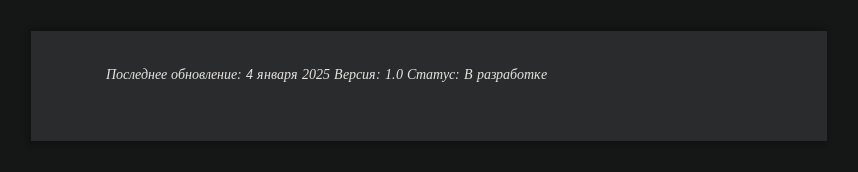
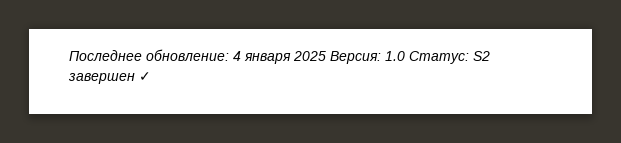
- Последнее обновление: 4 января 2025 Версия: 1.0 Статус: В разработке
+ Последнее обновление: 4 января 2025 Версия: 1.0 Статус: S2 завершен ✓

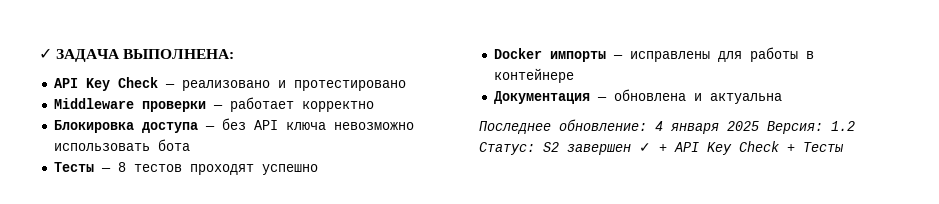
+ ✓ ЗАДАЧА ВЫПОЛНЕНА:
+ API Key Check — реализовано и протестировано
+ Middleware проверки — работает корректно
+ Блокировка доступа — без API ключа невозможно использовать бота
+ Тесты — 8 тестов проходят успешно
+ Docker импорты — исправлены для работы в контейнере
+ Документация — обновлена и актуальна
- Последнее обновление: 4 января 2025 Версия: 1.0 Статус: S2 завершен ✓
+ Последнее обновление: 4 января 2025 Версия: 1.2 Статус: S2 завершен ✓ + API Key Check + Тесты

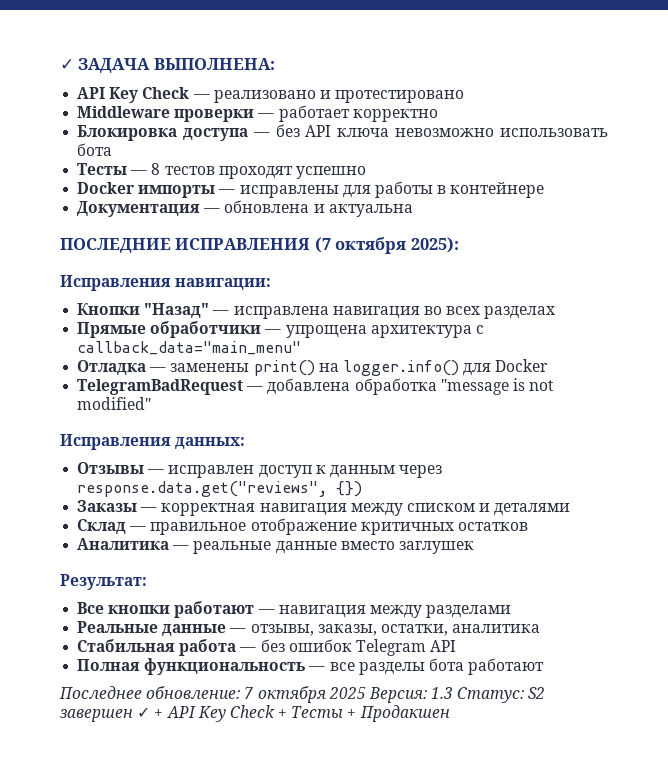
+ ПОСЛЕДНИЕ ИСПРАВЛЕНИЯ (7 октября 2025):
+ Исправления навигации:
+ Кнопки "Назад" — исправлена навигация во всех разделах
+ Прямые обработчики — упрощена архитектура с callback_data="main_menu"
+ Отладка — заменены print() на logger.info() для Docker
+ TelegramBadRequest — добавлена обработка "message is not modified"
+ Исправления данных:
+ Отзывы — исправлен доступ к данным через response.data.get("reviews", {})
+ Заказы — корректная навигация между списком и деталями
+ Склад — правильное отображение критичных остатков
+ Аналитика — реальные данные вместо заглушек
+ Результат:
+ Все кнопки работают — навигация между разделами
+ Реальные данные — отзывы, заказы, остатки, аналитика
+ Стабильная работа — без ошибок Telegram API
+ Полная функциональность — все разделы бота работают
- Последнее обновление: 4 января 2025 Версия: 1.2 Статус: S2 завершен ✓ + API Key Check + Тесты
+ Последнее обновление: 7 октября 2025 Версия: 1.3 Статус: S2 завершен ✓ + API Key Check + Тесты + Продакшен

